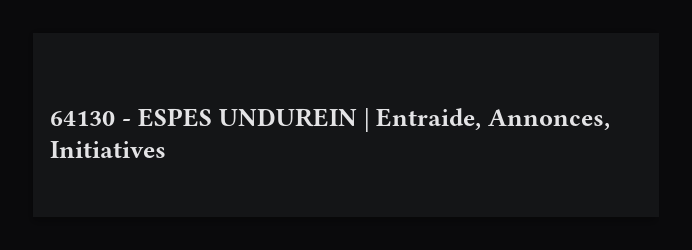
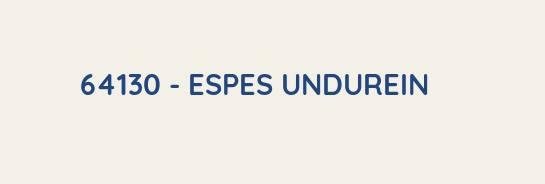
- 64130 - ESPES UNDUREIN | Entraide, Annonces, Initiatives
+ 64130 - ESPES UNDUREIN

